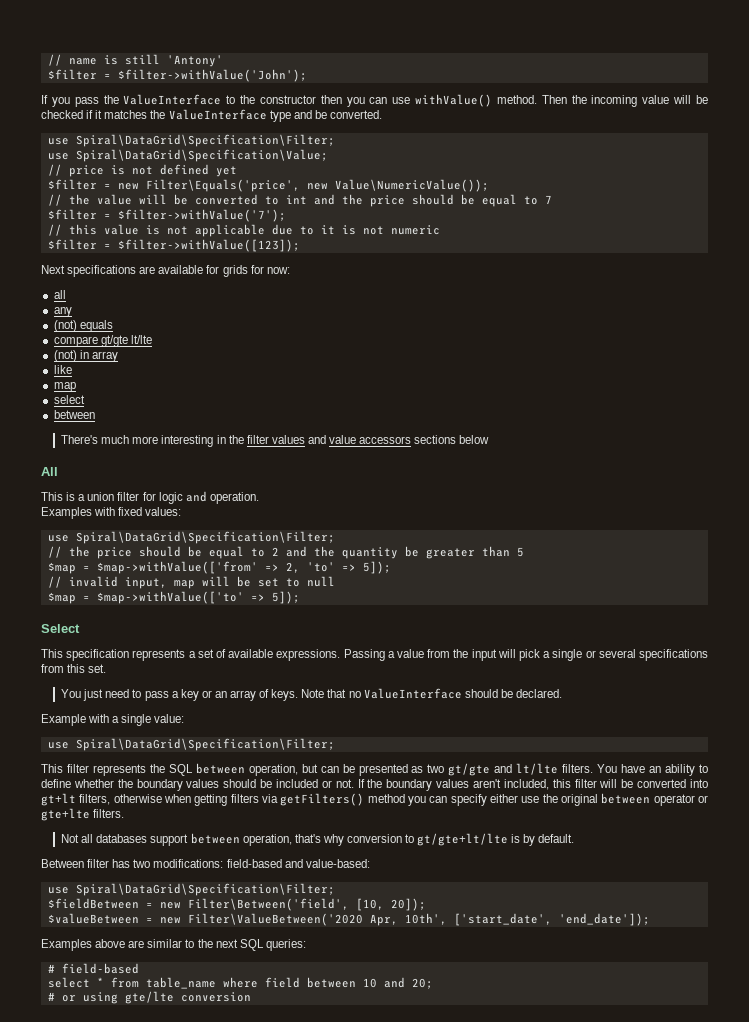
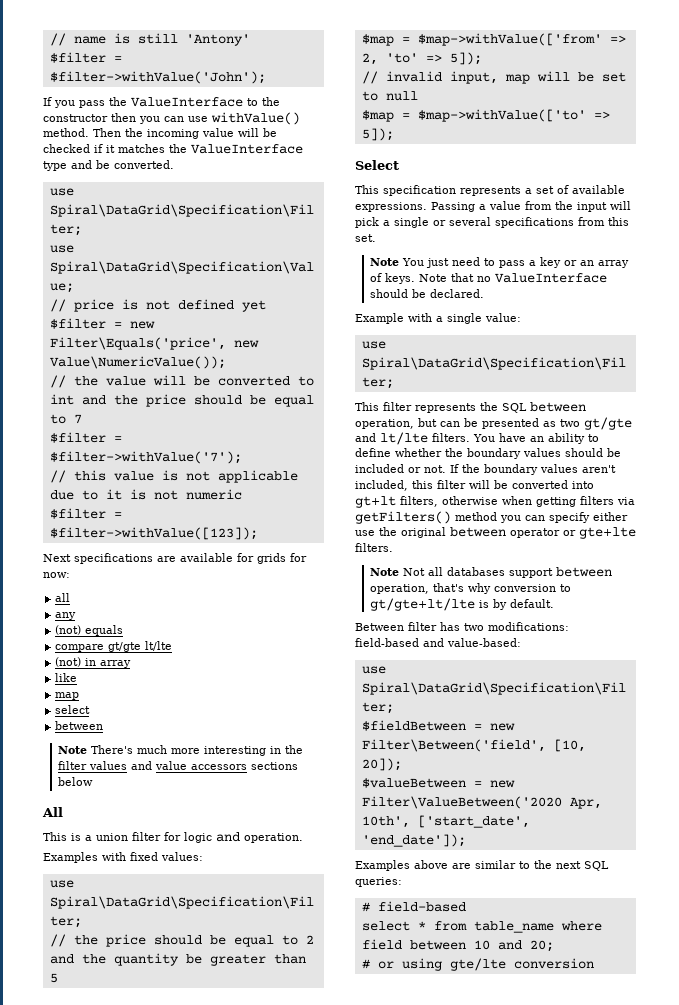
- There's much more interesting in the filter values and value accessors sections below
+ Note There's much more interesting in the filter values and value accessors sections below
- You just need to pass a key or an array of keys.
+ Note You just need to pass a key or an array of keys.
- Not all databases support between operation, that's why conversion to gt/gte+lt/lte is by default.
+ Note Not all databases support between operation, that's why conversion to gt/gte+lt/lte is by default.

